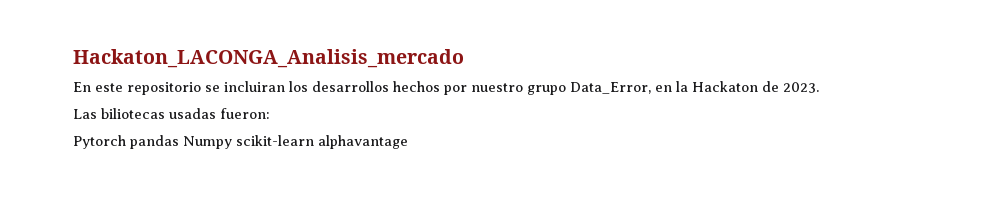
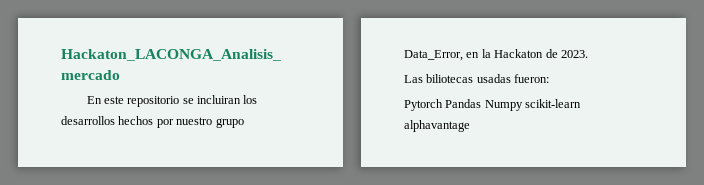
- Pytorch pandas Numpy scikit-learn alphavantage
+ Pytorch Pandas Numpy scikit-learn alphavantage

